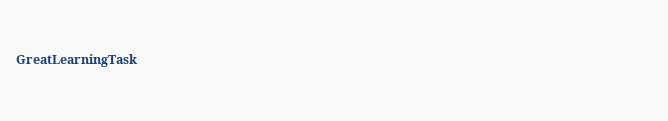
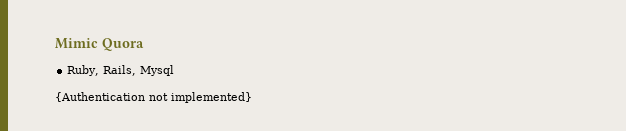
- GreatLearningTask
+ Mimic Quora
+ Ruby, Rails, Mysql
+ {Authentication not implemented}

